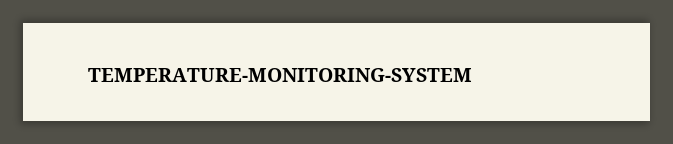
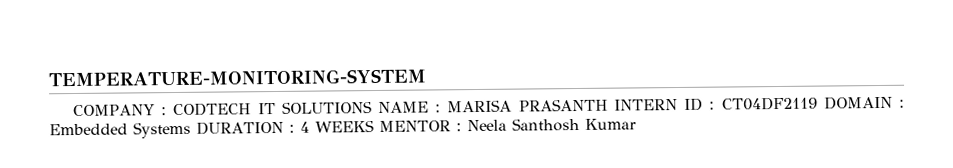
+ COMPANY : CODTECH IT SOLUTIONS NAME : MARISA PRASANTH INTERN ID : CT04DF2119 DOMAIN : Embedded Systems DURATION : 4 WEEKS MENTOR : Neela Santhosh Kumar

